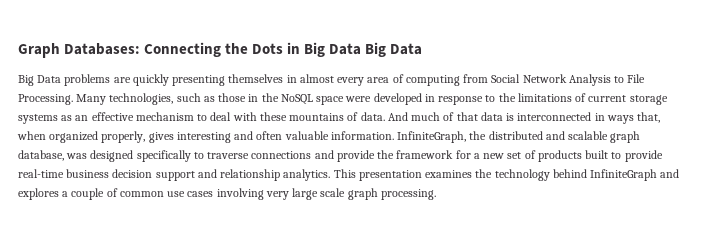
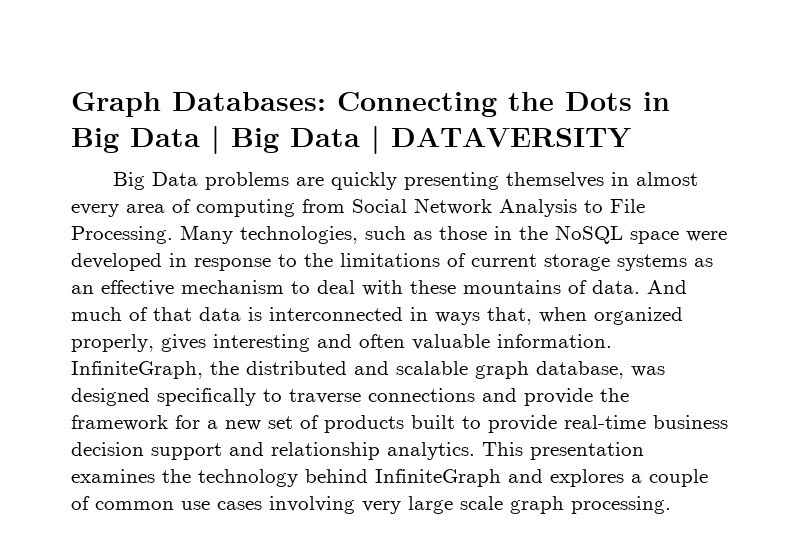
- Graph Databases: Connecting the Dots in Big Data Big Data
+ Graph Databases: Connecting the Dots in Big Data | Big Data | DATAVERSITY

